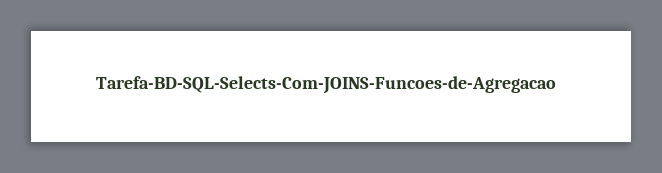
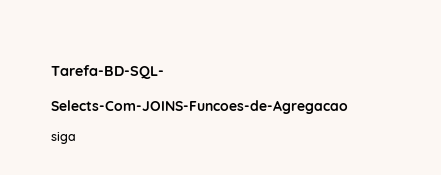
- Tarefa-BD-SQL-Selects-Com-JOINS-Funcoes-de-Agregacao
+ Tarefa-BD-SQL-
+ Selects-Com-JOINS-Funcoes-de-Agregacao
+ siga

